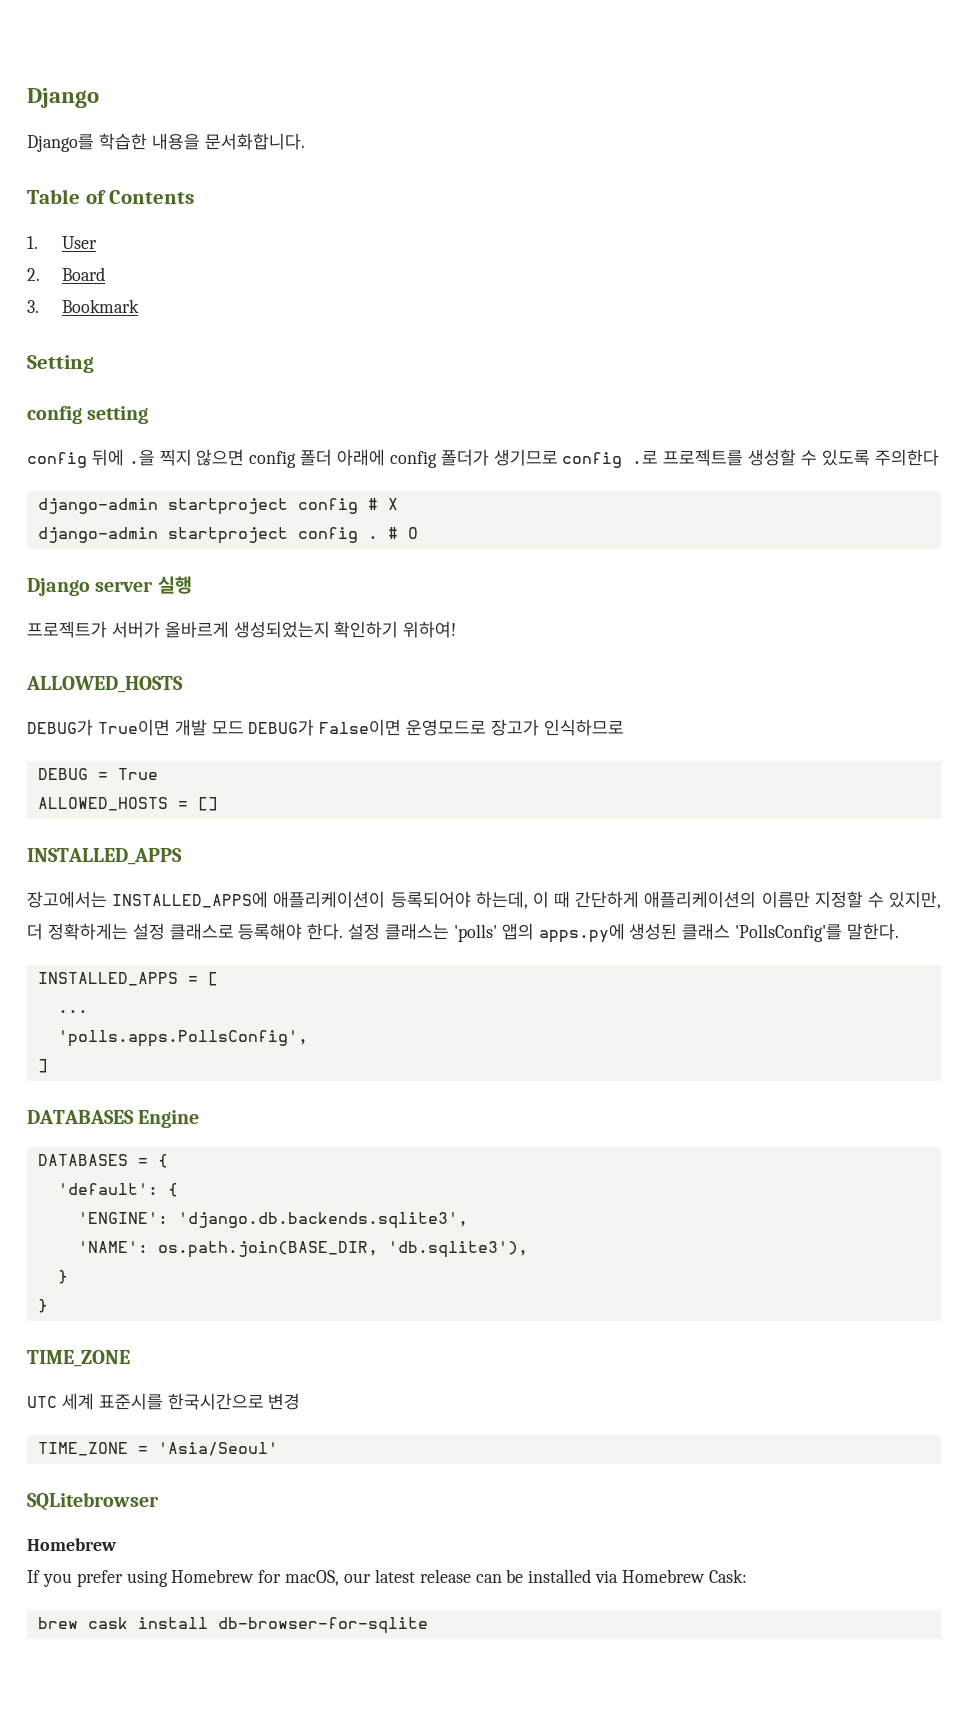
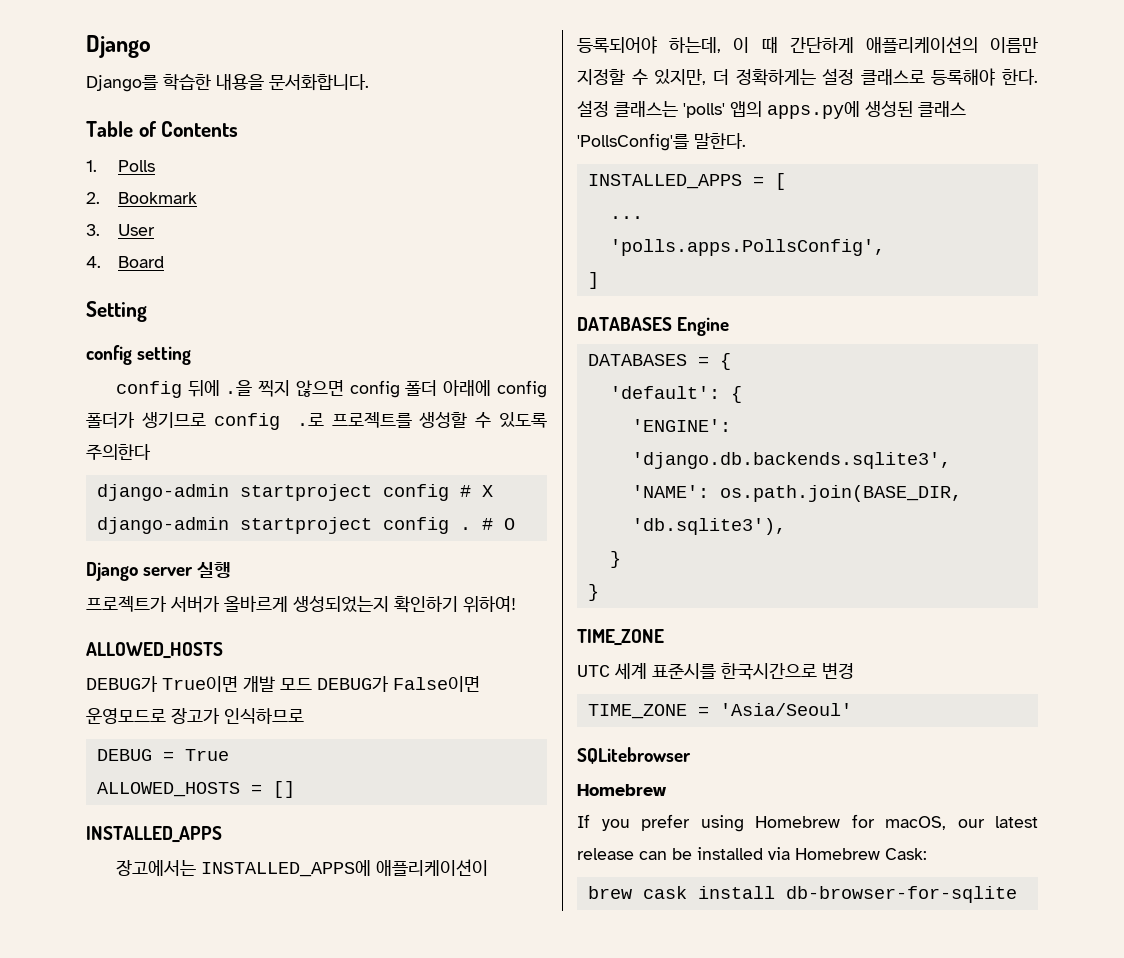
- 1. User
+ 1. Polls
+ 2. Bookmark
+ 3. User
- 2. Board
+ 4. Board
- 3. Bookmark

